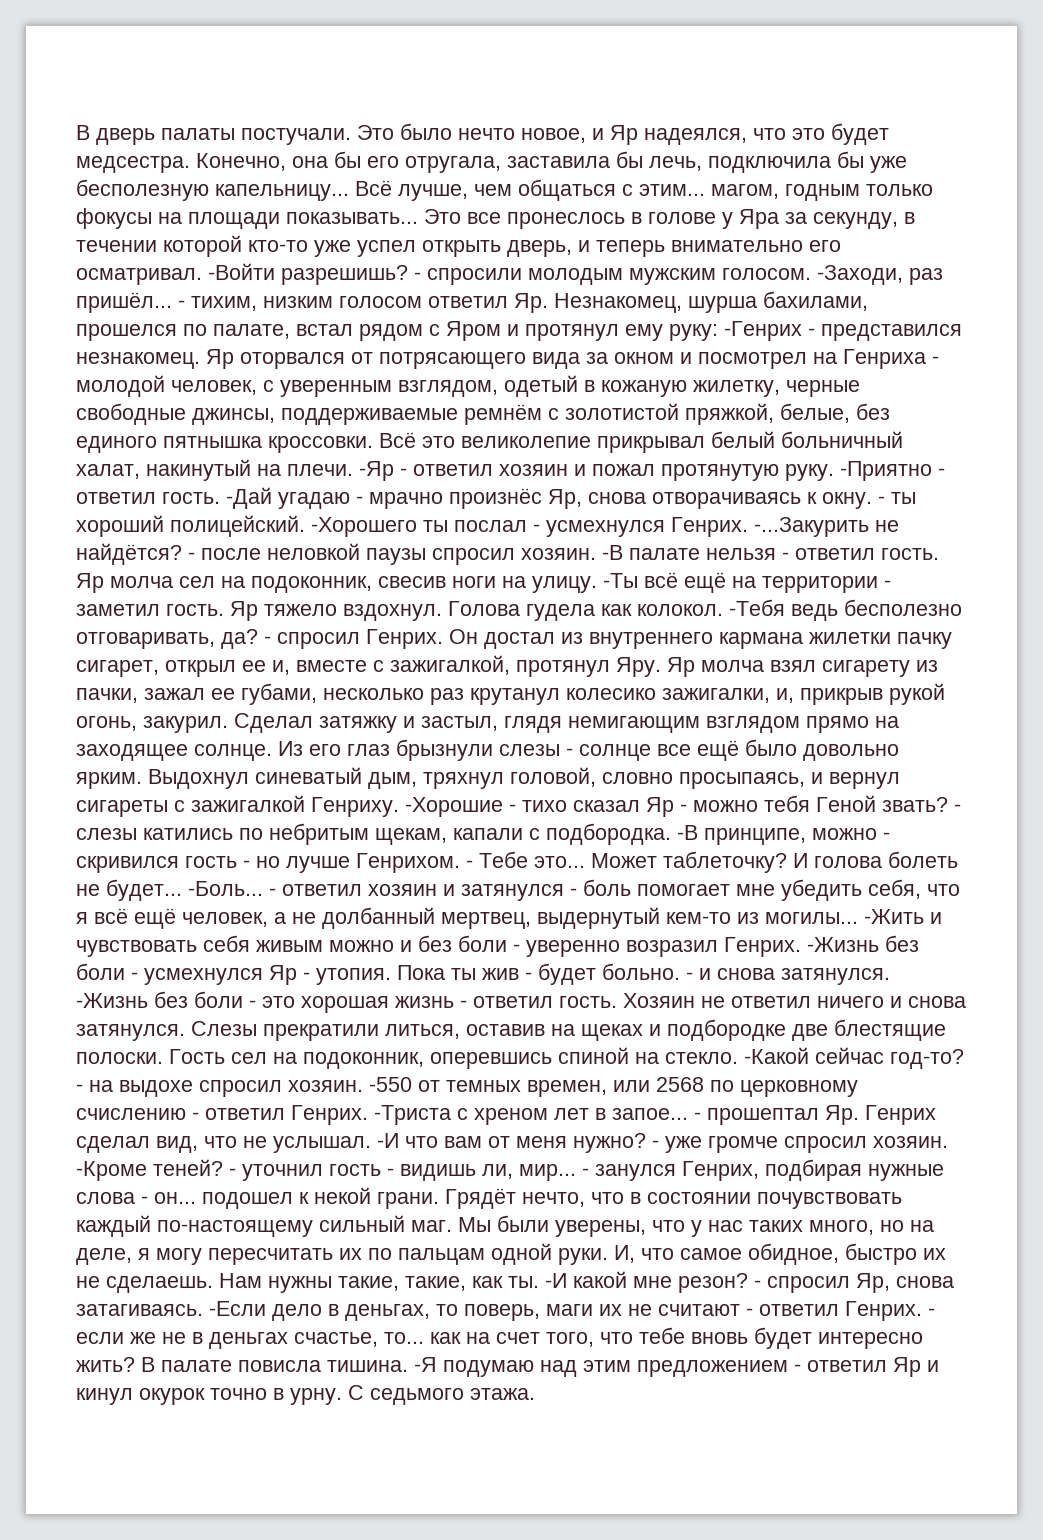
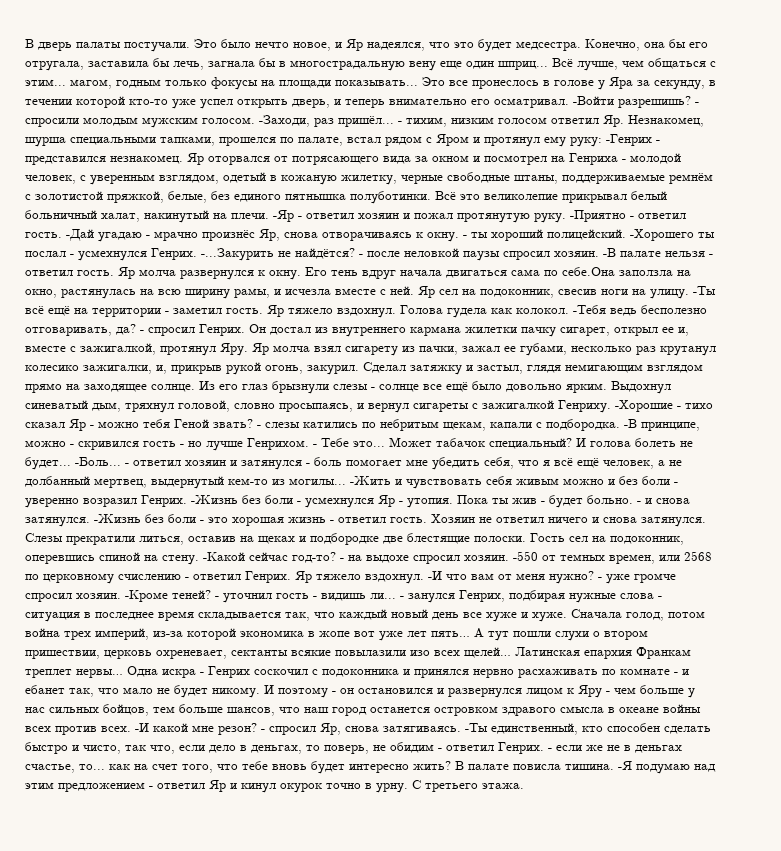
- Конечно, она бы его отругала, заставила бы лечь, подключила бы уже бесполезную капельницу...
+ Конечно, она бы его отругала, заставила бы лечь, загнала бы в многострадальную вену еще один шприц...
- - тихим, низким голосом ответил Яр. Незнакомец, шурша бахилами, прошелся по палате, встал рядом с Яром и протянул ему руку: -Генрих - представился незнакомец.
+ - тихим, низким голосом ответил Яр. Незнакомец, шурша специальными тапками, прошелся по палате, встал рядом с Яром и протянул ему руку: -Генрих - представился незнакомец.
- Яр оторвался от потрясающего вида за окном и посмотрел на Генриха - молодой человек, с уверенным взглядом, одетый в кожаную жилетку, черные свободные джинсы, поддерживаемые ремнём с золотистой пряжкой, белые, без единого пятнышка кроссовки.
+ Яр оторвался от потрясающего вида за окном и посмотрел на Генриха - молодой человек, с уверенным взглядом, одетый в кожаную жилетку, черные свободные штаны, поддерживаемые ремнём с золотистой пряжкой, белые, без единого пятнышка полуботинки.
- Яр молча сел на подоконник, свесив ноги на улицу.
+ Яр молча развернулся к окну. Его тень вдруг начала двигаться сама по себе.Она заползла на окно, растянулась на всю ширину рамы, и исчезла вместе с ней. Яр сел на подоконник, свесив ноги на улицу.
- Может таблеточку?
+ Может табачок специальный?
- Гость сел на подоконник, оперевшись спиной на стекло.
+ Гость сел на подоконник, оперевшись спиной на стену.
- -550 от темных времен, или 2568 по церковному счислению - ответил Генрих. -Триста с хреном лет в запое... - прошептал Яр. Генрих сделал вид, что не услышал.
+ -550 от темных времен, или 2568 по церковному счислению - ответил Генрих. Яр тяжело вздохнул.
- - уточнил гость - видишь ли, мир...
+ - уточнил гость - видишь ли...
- - занулся Генрих, подбирая нужные слова - он... подошел к некой грани. Грядёт нечто, что в состоянии почувствовать каждый по-настоящему сильный маг. Мы были уверены, что у нас таких много, но на деле, я могу пересчитать их по пальцам одной руки. И, что самое обидное, быстро их не сделаешь. Нам нужны такие, такие, как ты.
+ - занулся Генрих, подбирая нужные слова - ситуация в последнее время складывается так, что каждый новый день все хуже и хуже. Сначала голод, потом война трех империй, из-за которой экономика в жопе вот уже лет пять… А тут пошли слухи о втором пришествии, церковь охреневает, сектанты всякие повылазили изо всех щелей… Латинская епархия Франкам треплет нервы… Одна искра - Генрих соскочил с подоконника и принялся нервно расхаживать по комнате - и ебанет так, что мало не будет никому. И поэтому - он остановился и развернулся лицом к Яру - чем больше у нас сильных бойцов, тем больше шансов, что наш город останется островком здравого смысла в океане войны всех против всех.
- - спросил Яр, снова затагиваясь. -Если дело в деньгах, то поверь, маги их не считают - ответил Генрих.
+ - спросил Яр, снова затягиваясь. -Ты единственный, кто способен сделать быстро и чисто, так что, если дело в деньгах, то поверь, не обидим - ответил Генрих.
- С седьмого этажа.
+ С третьего этажа.

